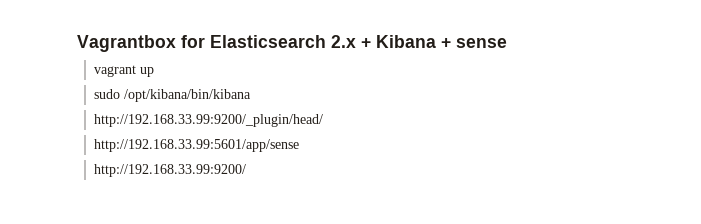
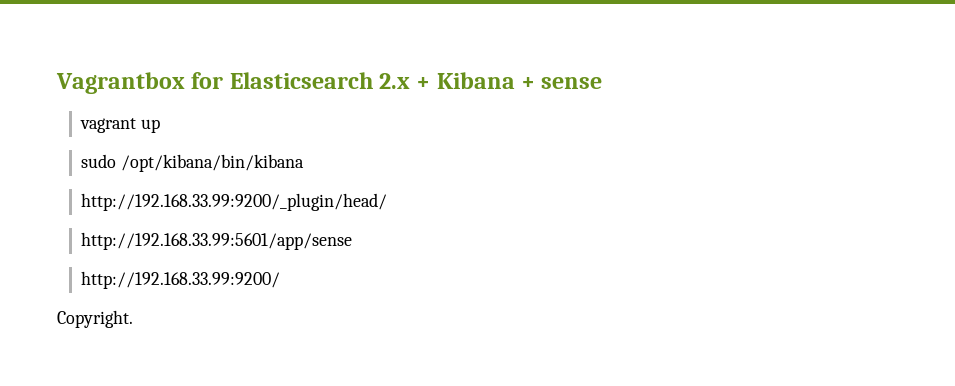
+ Copyright.

